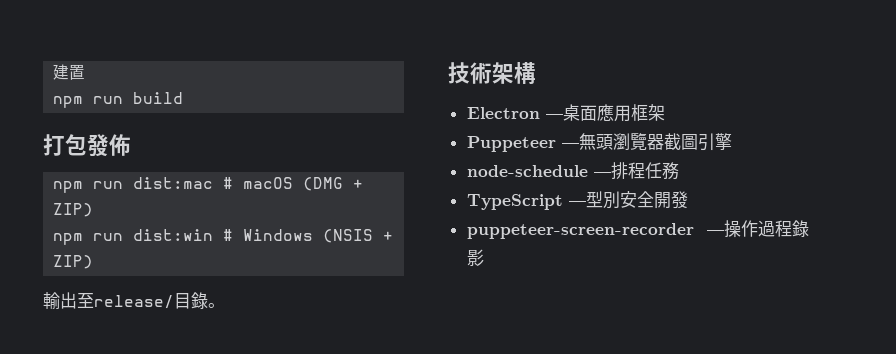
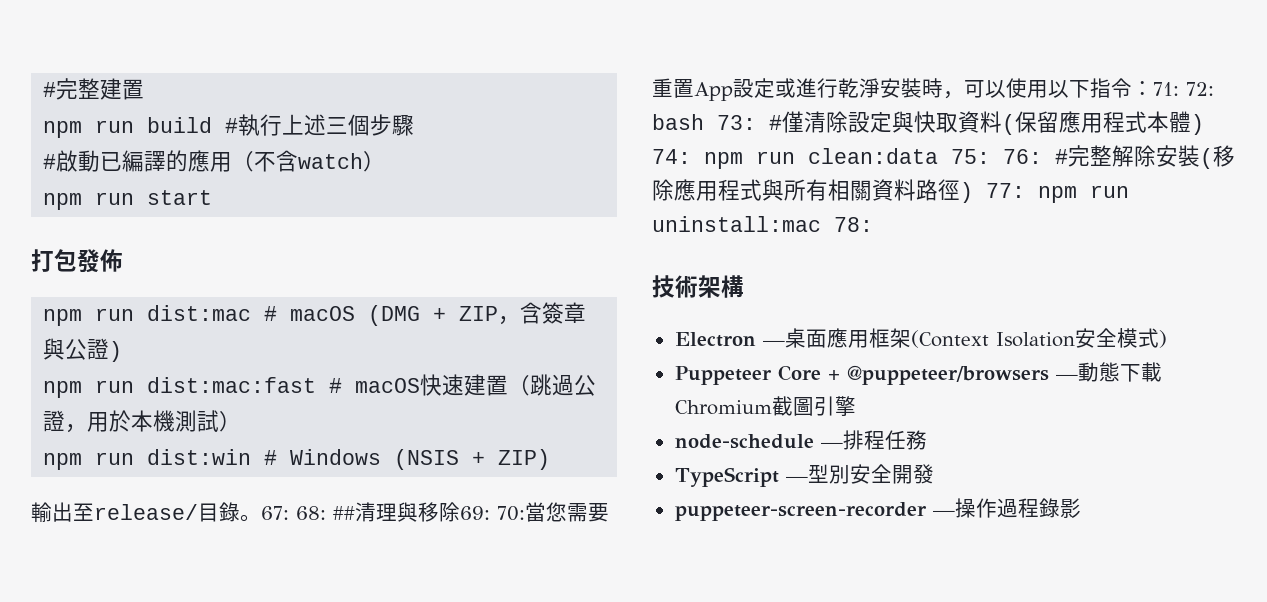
- 建置
+ #完整建置
- npm run build
+ npm run build #執行上述三個步驟
+ #啟動已編譯的應用（不含watch）
+ npm run start
- npm run dist:mac # macOS (DMG + ZIP)
+ npm run dist:mac # macOS (DMG + ZIP，含簽章與公證)
+ npm run dist:mac:fast # macOS快速建置（跳過公證，用於本機測試）
+ 67: 68: ##清理與移除69: 70:當您需要重置App設定或進行乾淨安裝時，可以使用以下指令：71: 72: bash 73: #僅清除設定與快取資料(保留應用程式本體) 74: npm run clean:data 75: 76: #完整解除安裝(移除應用程式與所有相關資料路徑) 77: npm run uninstall:mac 78:
- Electron —桌面應用框架
- Puppeteer —無頭瀏覽器截圖引擎
+ Electron —桌面應用框架(Context Isolation安全模式)
+ Puppeteer Core + @puppeteer/browsers —動態下載Chromium截圖引擎

